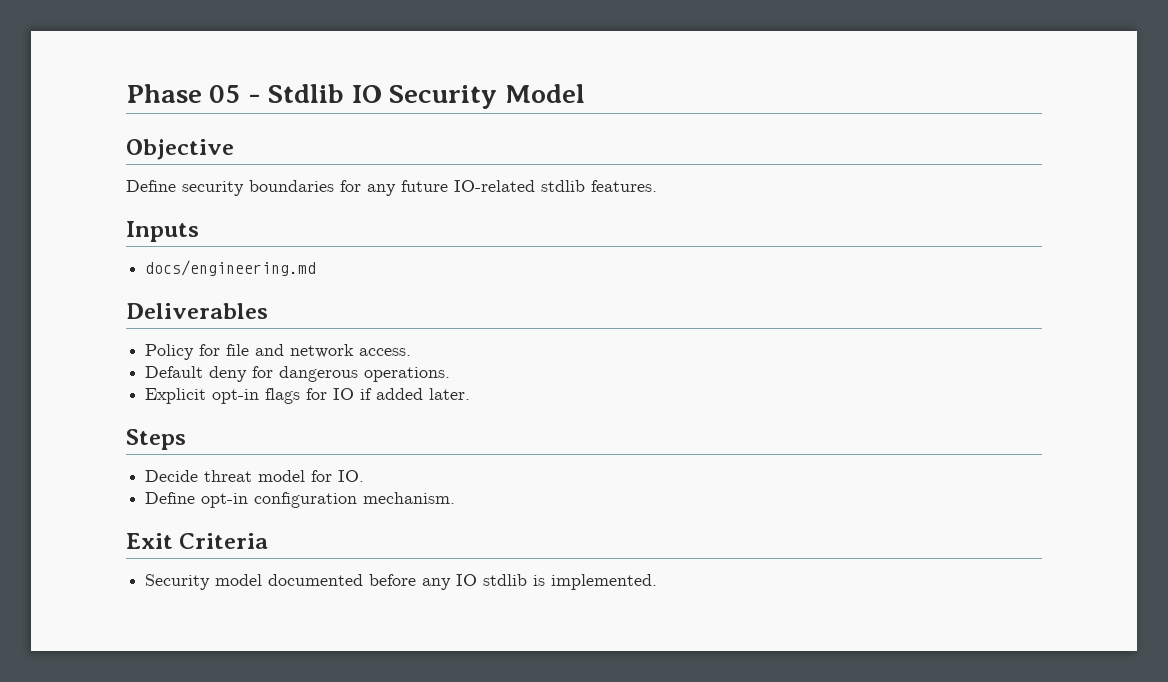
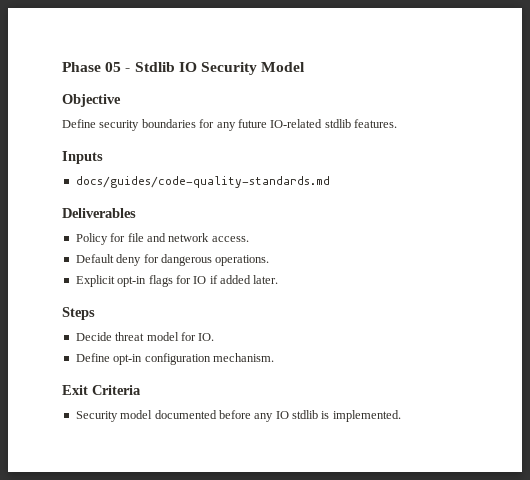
- docs/engineering.md
+ docs/guides/code-quality-standards.md

